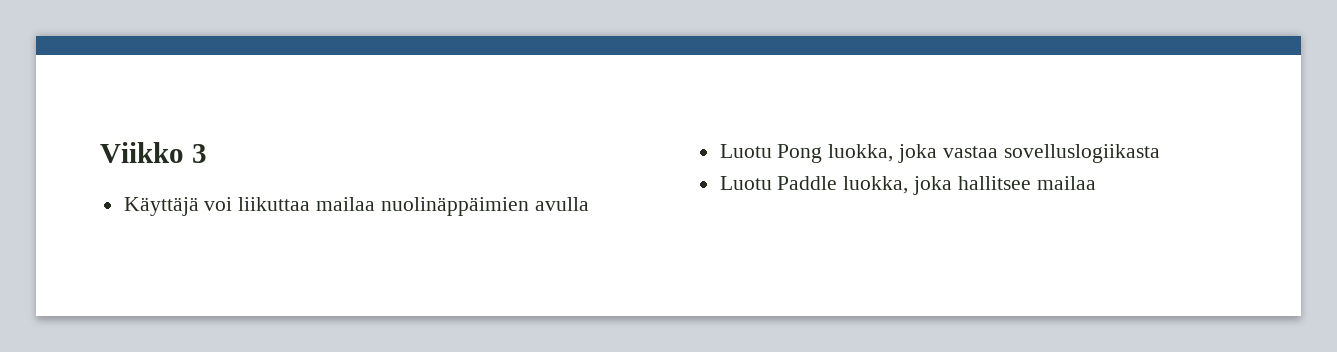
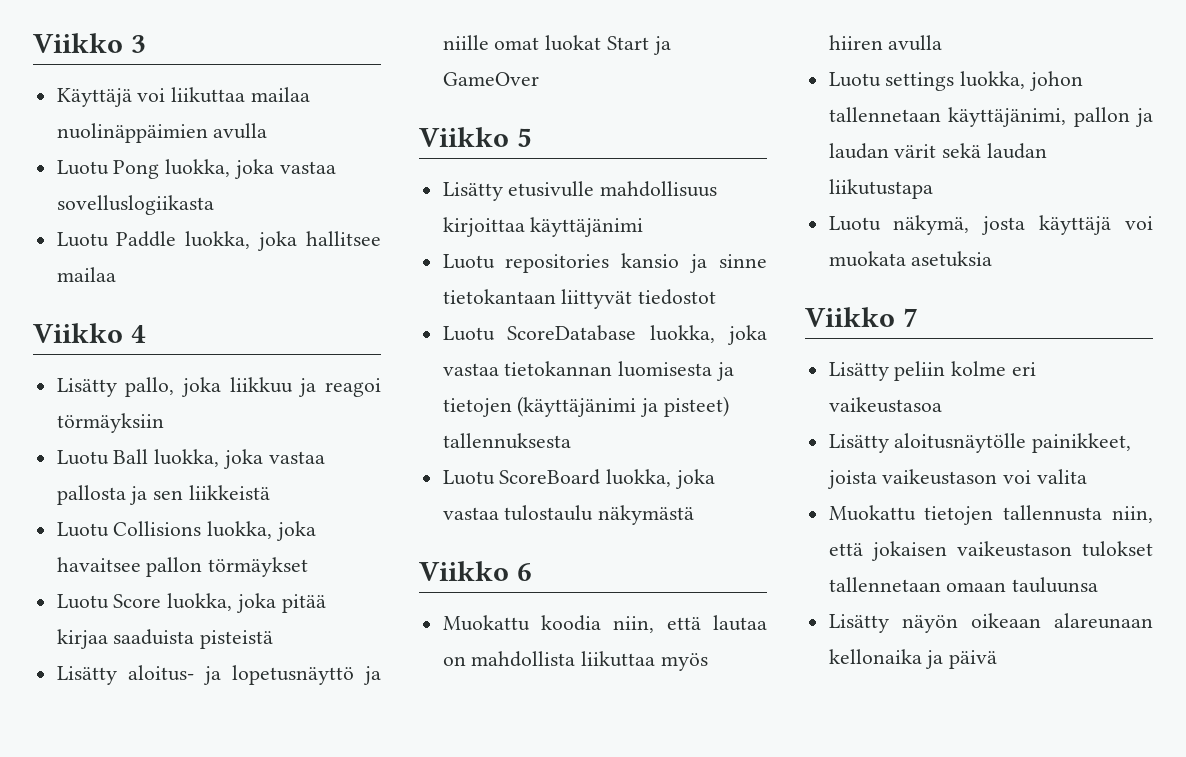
+ Viikko 4
+ Lisätty pallo, joka liikkuu ja reagoi törmäyksiin
+ Luotu Ball luokka, joka vastaa pallosta ja sen liikkeistä
+ Luotu Collisions luokka, joka havaitsee pallon törmäykset
+ Luotu Score luokka, joka pitää kirjaa saaduista pisteistä
+ Lisätty aloitus- ja lopetusnäyttö ja niille omat luokat Start ja GameOver
+ Viikko 5
+ Lisätty etusivulle mahdollisuus kirjoittaa käyttäjänimi
+ Luotu repositories kansio ja sinne tietokantaan liittyvät tiedostot
+ Luotu ScoreDatabase luokka, joka vastaa tietokannan luomisesta ja tietojen (käyttäjänimi ja pisteet) tallennuksesta
+ Luotu ScoreBoard luokka, joka vastaa tulostaulu näkymästä
+ Viikko 6
+ Muokattu koodia niin, että lautaa on mahdollista liikuttaa myös hiiren avulla
+ Luotu settings luokka, johon tallennetaan käyttäjänimi, pallon ja laudan värit sekä laudan liikutustapa
+ Luotu näkymä, josta käyttäjä voi muokata asetuksia
+ Viikko 7
+ Lisätty peliin kolme eri vaikeustasoa
+ Lisätty aloitusnäytölle painikkeet, joista vaikeustason voi valita
+ Muokattu tietojen tallennusta niin, että jokaisen vaikeustason tulokset tallennetaan omaan tauluunsa
+ Lisätty näyön oikeaan alareunaan kellonaika ja päivä

